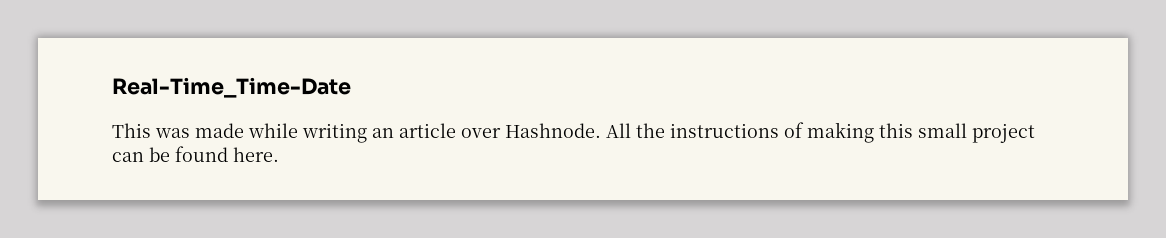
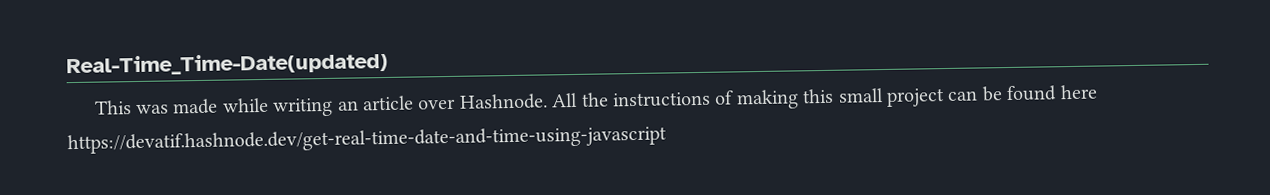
- Real-Time_Time-Date
+ Real-Time_Time-Date(updated)
- All the instructions of making this small project can be found here.
+ All the instructions of making this small project can be found here https://devatif.hashnode.dev/get-real-time-date-and-time-using-javascript

